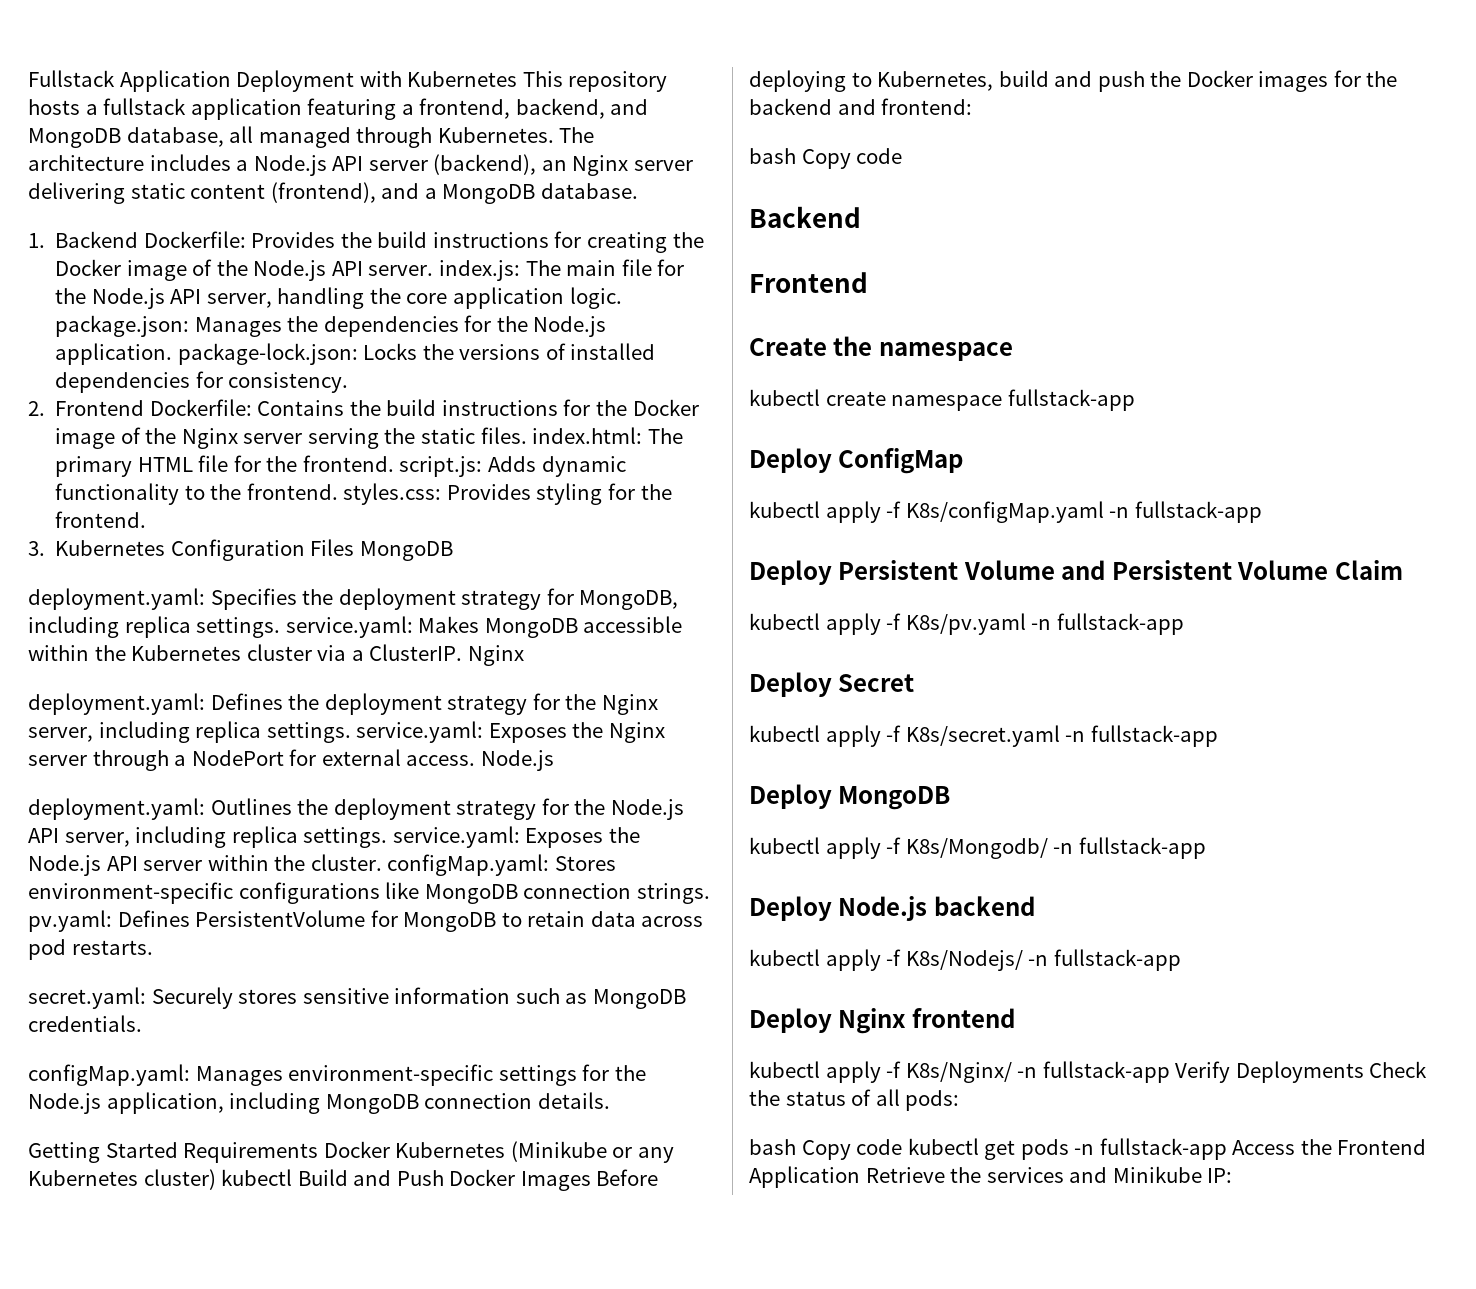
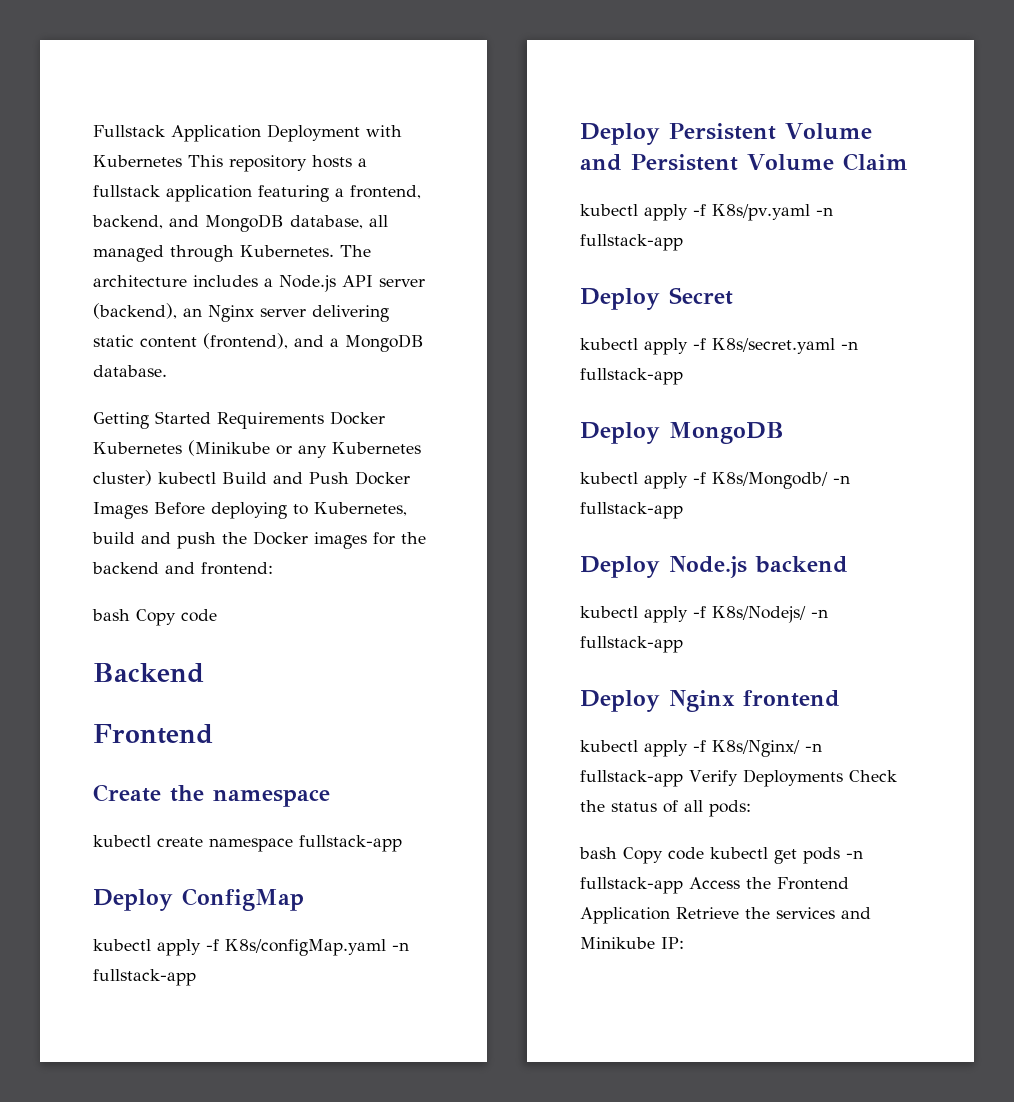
- 1. Backend Dockerfile: Provides the build instructions for creating the Docker image of the Node.js API server. index.js: The main file for the Node.js API server, handling the core application logic. package.json: Manages the dependencies for the Node.js application. package-lock.json: Locks the versions of installed dependencies for consistency.
- 2. Frontend Dockerfile: Contains the build instructions for the Docker image of the Nginx server serving the static files. index.html: The primary HTML file for the frontend. script.js: Adds dynamic functionality to the frontend. styles.css: Provides styling for the frontend.
- 3. Kubernetes Configuration Files MongoDB
- deployment.yaml: Specifies the deployment strategy for MongoDB, including replica settings. service.yaml: Makes MongoDB accessible within the Kubernetes cluster via a ClusterIP. Nginx
- deployment.yaml: Defines the deployment strategy for the Nginx server, including replica settings. service.yaml: Exposes the Nginx server through a NodePort for external access. Node.js
- deployment.yaml: Outlines the deployment strategy for the Node.js API server, including replica settings. service.yaml: Exposes the Node.js API server within the cluster. configMap.yaml: Stores environment-specific configurations like MongoDB connection strings. pv.yaml: Defines PersistentVolume for MongoDB to retain data across pod restarts.
- secret.yaml: Securely stores sensitive information such as MongoDB credentials.
- configMap.yaml: Manages environment-specific settings for the Node.js application, including MongoDB connection details.

